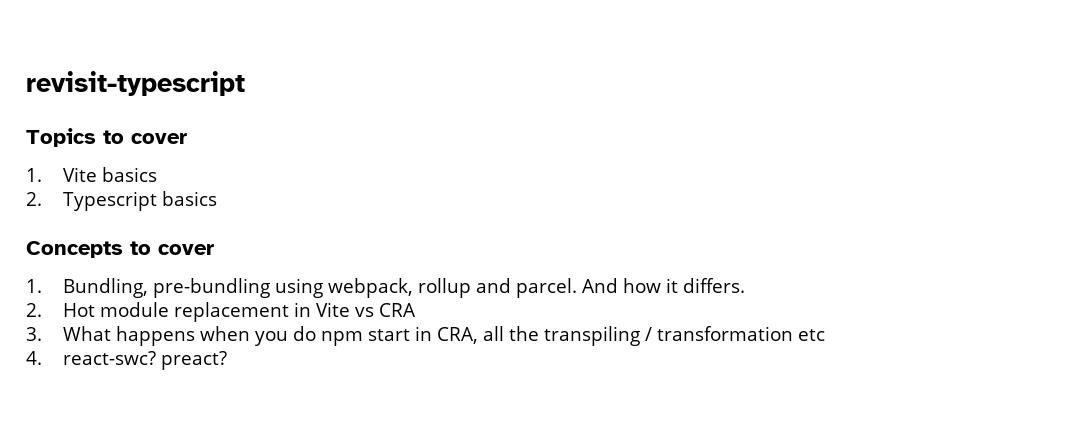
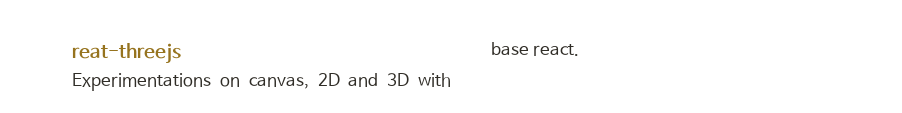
- revisit-typescript
- Topics to cover
- 1. Vite basics
- 2. Typescript basics
- Concepts to cover
- 1. Bundling, pre-bundling using webpack, rollup and parcel. And how it differs.
- 2. Hot module replacement in Vite vs CRA
- 3. What happens when you do npm start in CRA, all the transpiling / transformation etc
- 4. react-swc? preact?
+ reat-threejs
+ Experimentations on canvas, 2D and 3D with base react.

